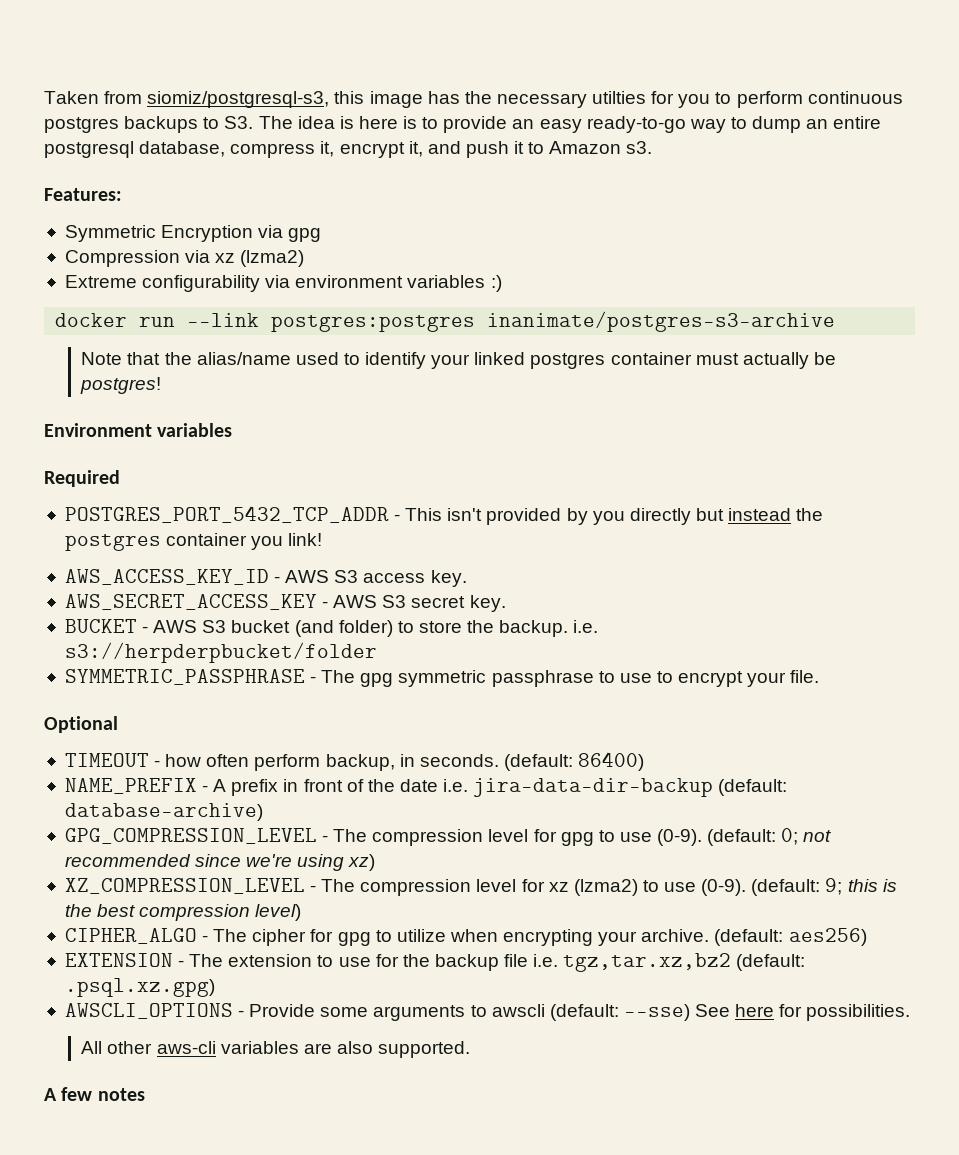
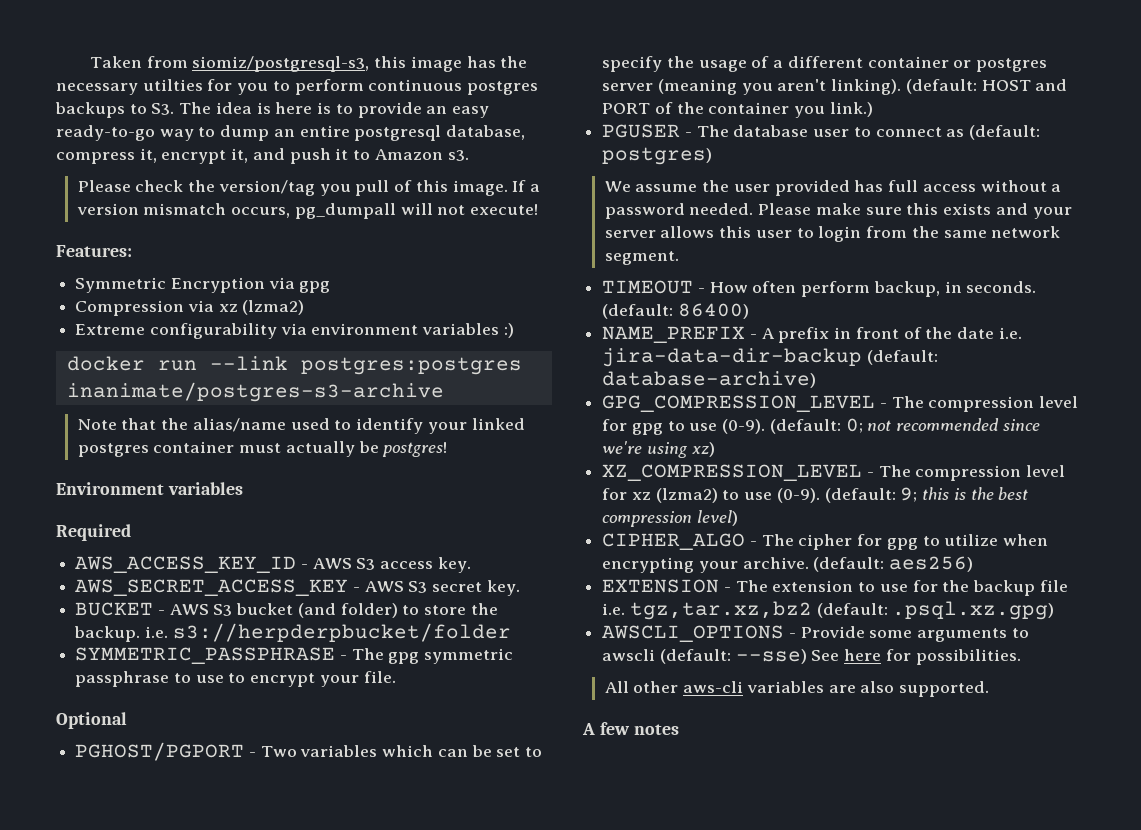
+ Please check the version/tag you pull of this image. If a version mismatch occurs, pg_dumpall will not execute!
- POSTGRES_PORT_5432_TCP_ADDR - This isn't provided by you directly but instead the postgres container you link!
+ PGHOST/PGPORT - Two variables which can be set to specify the usage of a different container or postgres server (meaning you aren't linking). (default: HOST and PORT of the container you link.)
+ PGUSER - The database user to connect as (default: postgres)
+ We assume the user provided has full access without a password needed. Please make sure this exists and your server allows this user to login from the same network segment.
- TIMEOUT - how often perform backup, in seconds.
+ TIMEOUT - How often perform backup, in seconds.

